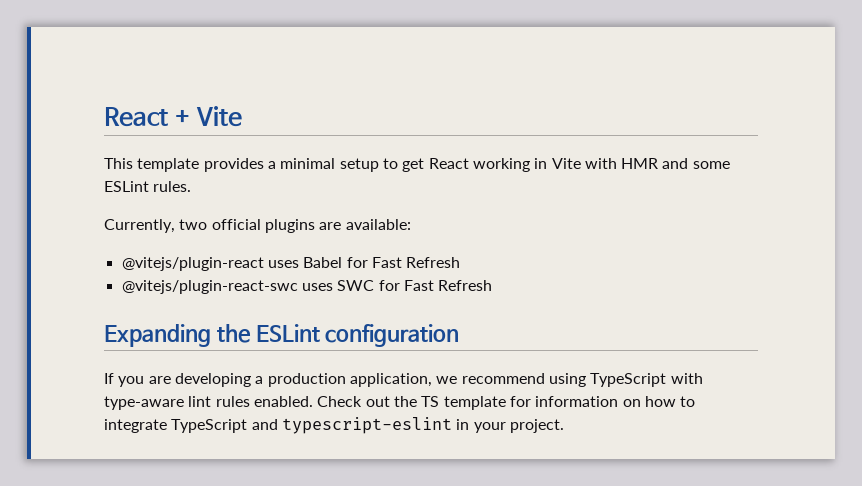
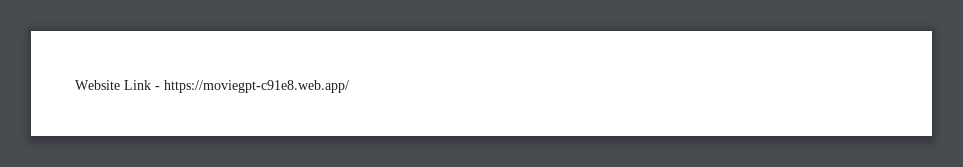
- React + Vite
- This template provides a minimal setup to get React working in Vite with HMR and some ESLint rules.
- Currently, two official plugins are available:
- @vitejs/plugin-react uses Babel for Fast Refresh
- @vitejs/plugin-react-swc uses SWC for Fast Refresh
- Expanding the ESLint configuration
- If you are developing a production application, we recommend using TypeScript with type-aware lint rules enabled. Check out the TS template for information on how to integrate TypeScript and typescript-eslint in your project.
+ Website Link - https://moviegpt-c91e8.web.app/

